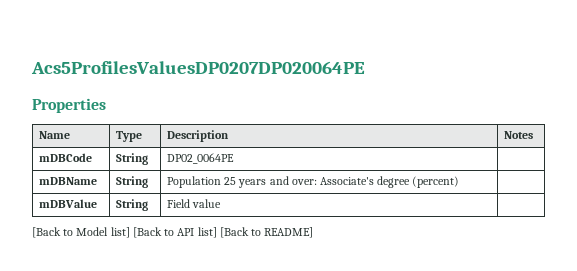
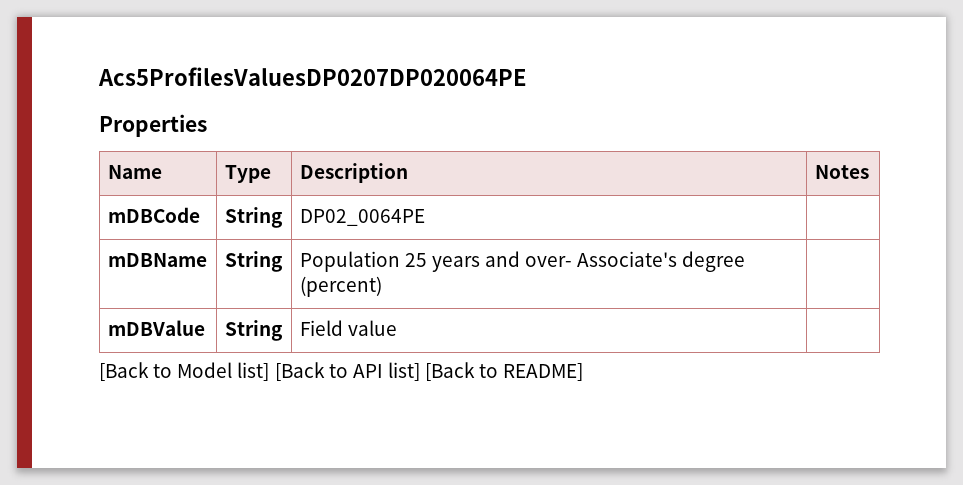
- mDBName | String | Population 25 years and over: Associate's degree (percent) |
+ mDBName | String | Population 25 years and over- Associate's degree (percent) |

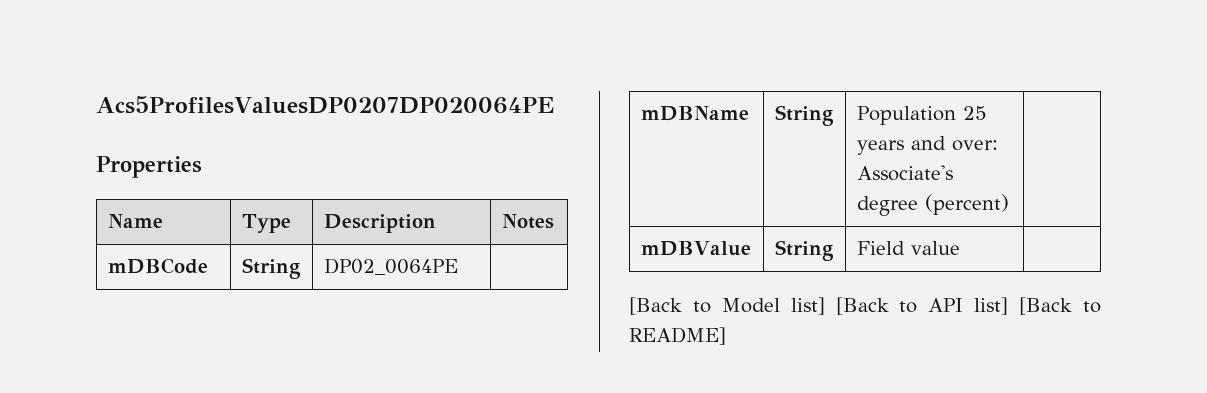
- mDBName | String | Population 25 years and over- Associate's degree (percent) |
+ mDBName | String | Population 25 years and over: Associate's degree (percent) |

